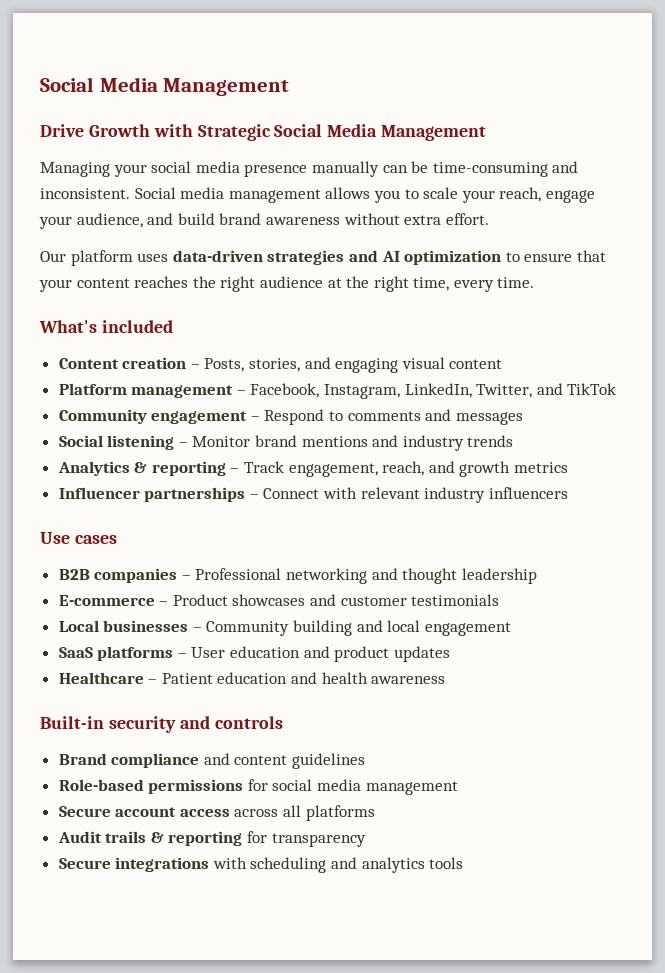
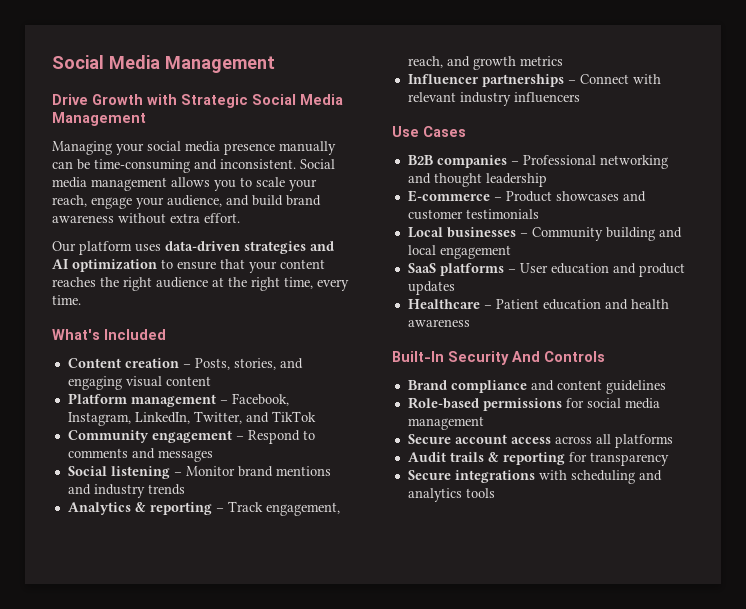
- What's included
+ What's Included
- Use cases
+ Use Cases
- Built-in security and controls
+ Built-In Security And Controls

